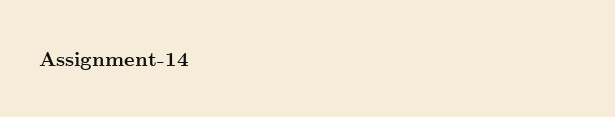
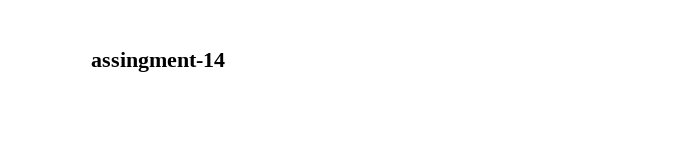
- Assignment-14
+ assingment-14

